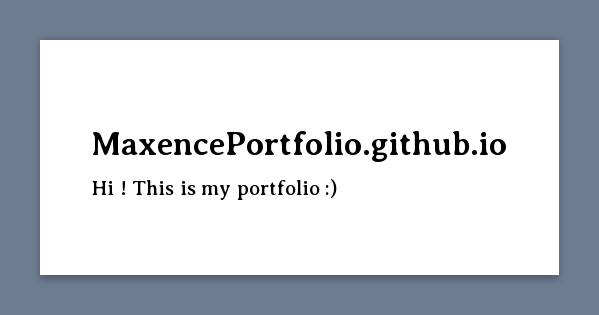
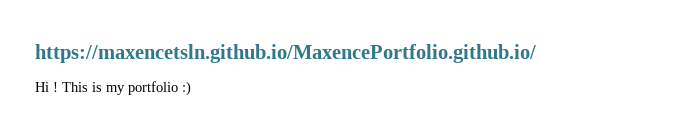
- MaxencePortfolio.github.io
+ https://maxencetsln.github.io/MaxencePortfolio.github.io/

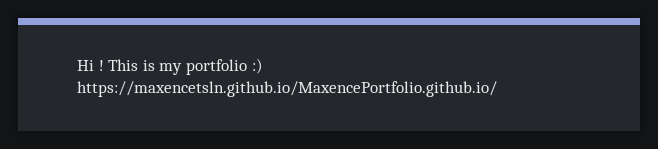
- https://maxencetsln.github.io/MaxencePortfolio.github.io/
- This is my portfolio :)
+ This is my portfolio :) https://maxencetsln.github.io/MaxencePortfolio.github.io/

